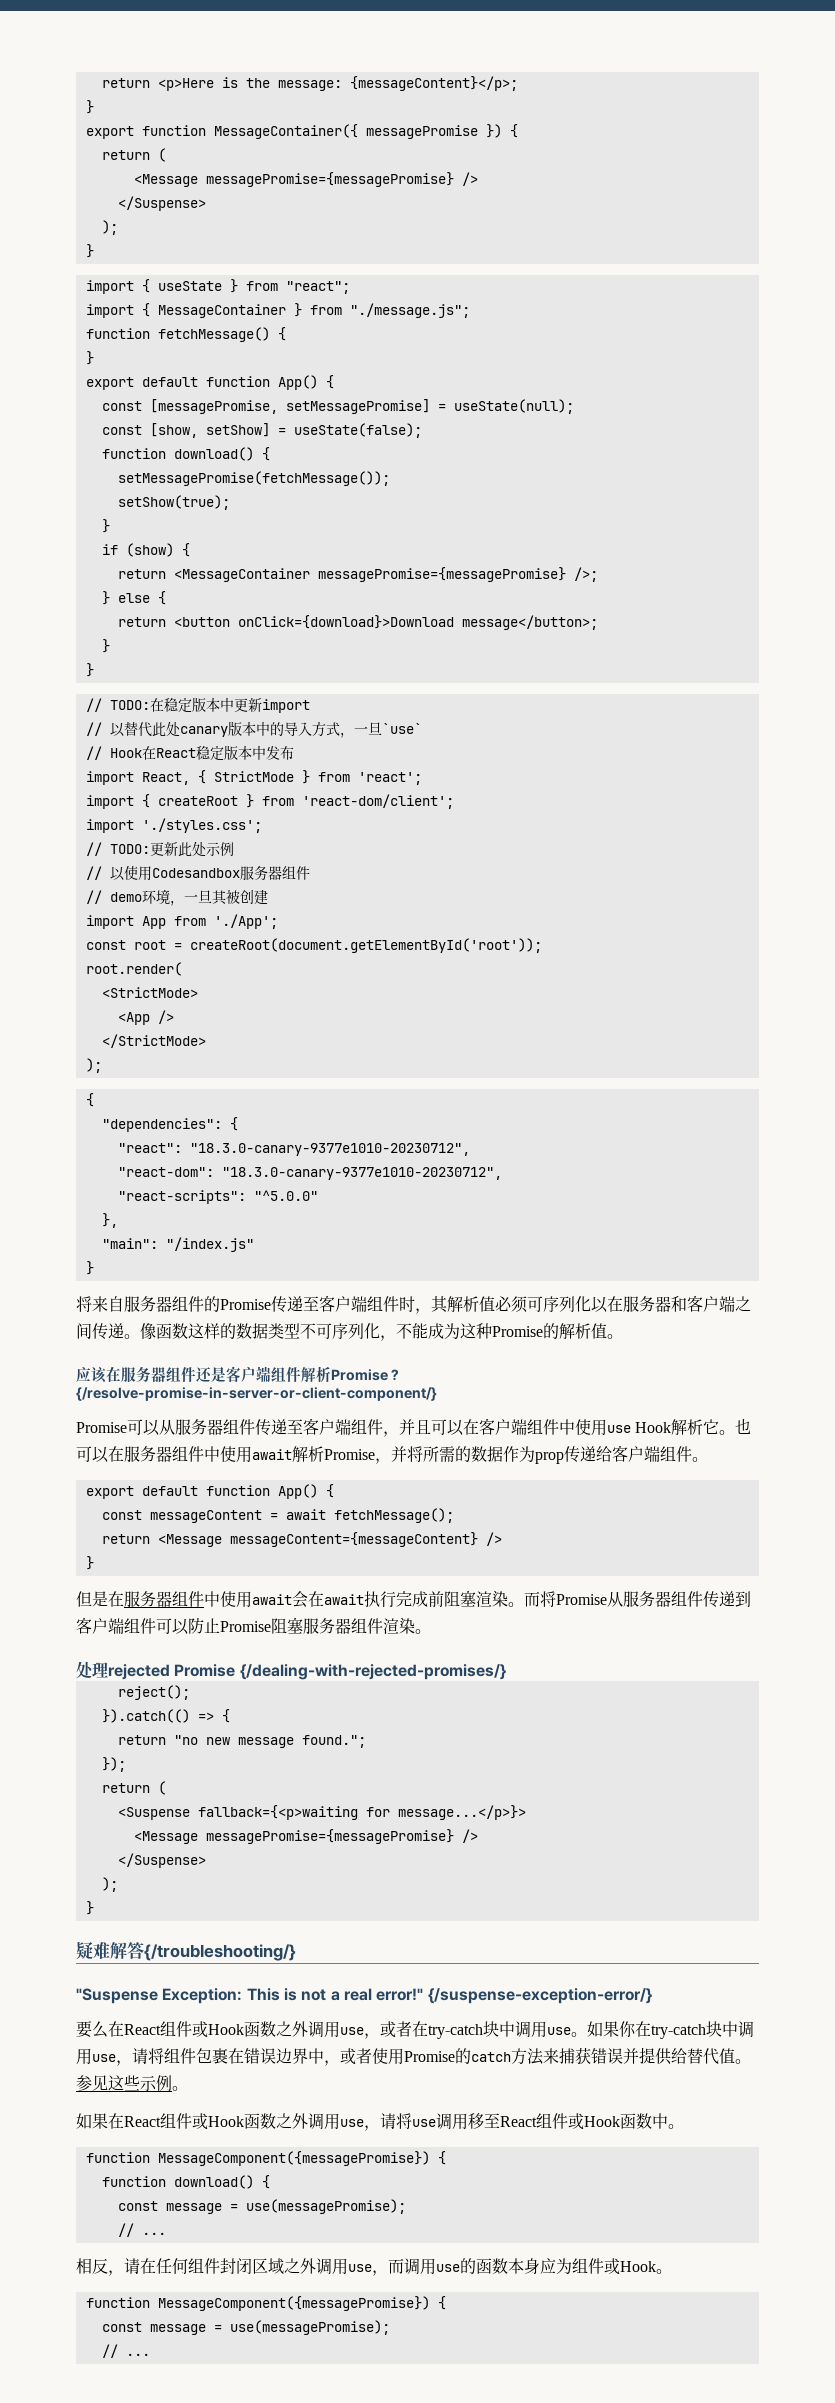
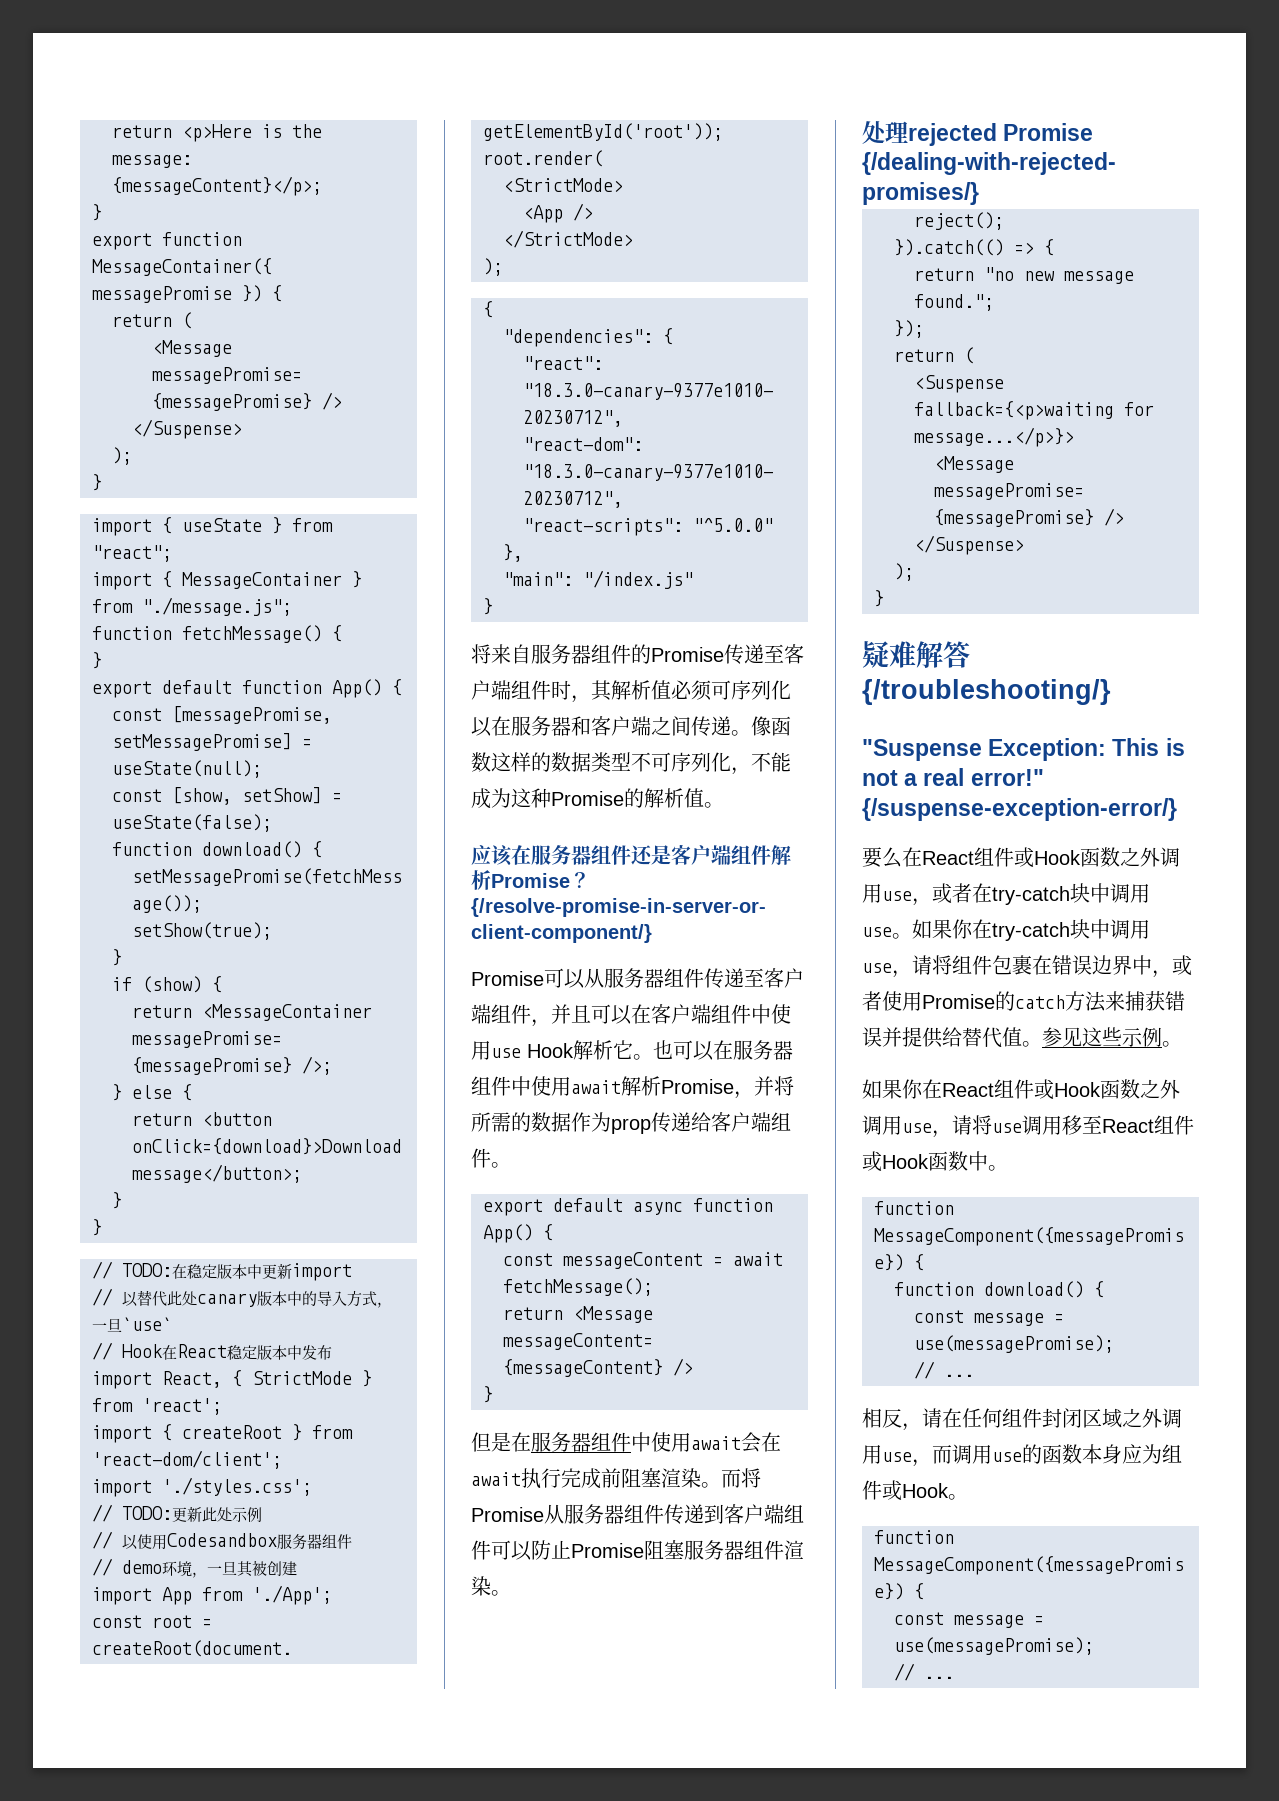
  也可以在服务器组件中使用await解析Promise，并将所需的数据作为prop传递给客户端组件。
- export default function App() {
+ export default async function App() {
- 如果在React组件或Hook函数之外调用use，请将use调用移至React组件或Hook函数中。
+ 如果你在React组件或Hook函数之外调用use，请将use调用移至React组件或Hook函数中。

